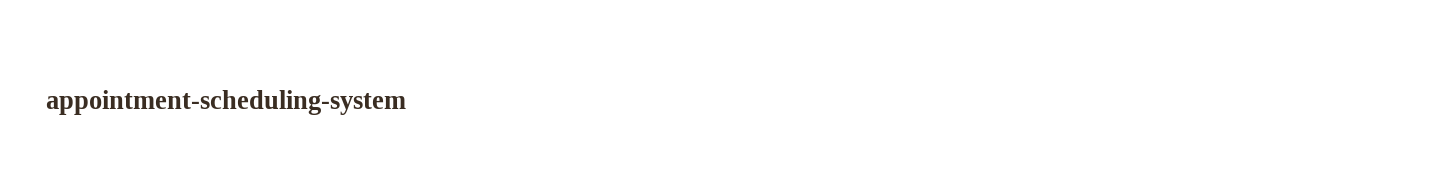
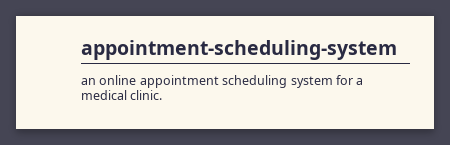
+ an online appointment scheduling system for a medical clinic.

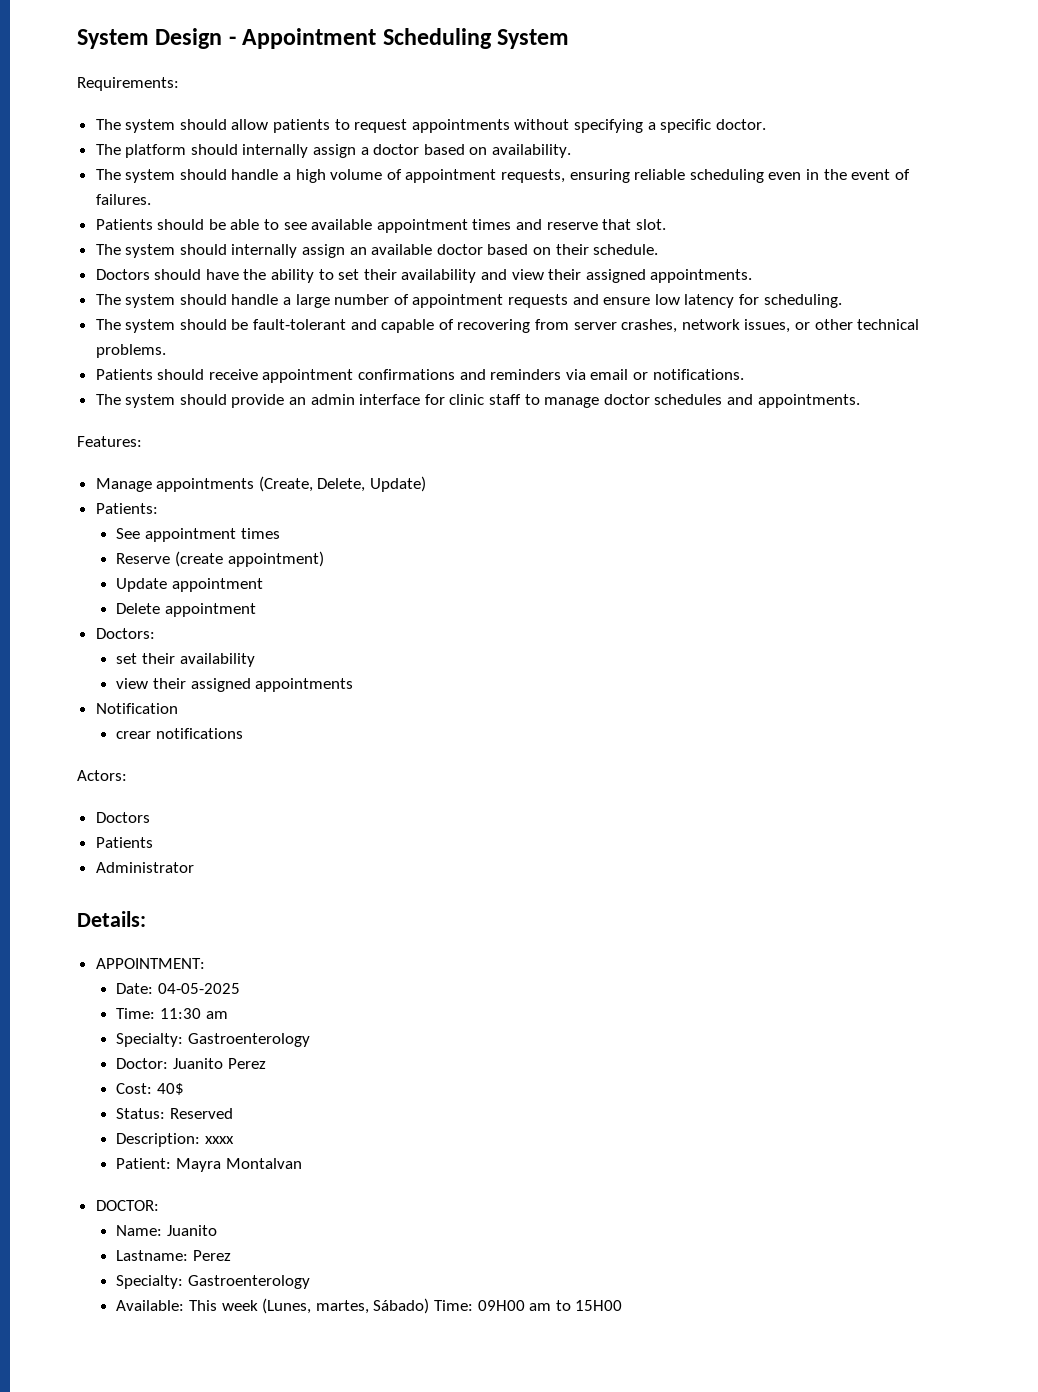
- appointment-scheduling-system
- an online appointment scheduling system for a medical clinic.
+ System Design - Appointment Scheduling System
+ Requirements:
+ The system should allow patients to request appointments without specifying a specific doctor.
+ The platform should internally assign a doctor based on availability.
+ The system should handle a high volume of appointment requests, ensuring reliable scheduling even in the event of failures.
+ Patients should be able to see available appointment times and reserve that slot.
+ The system should internally assign an available doctor based on their schedule.
+ Doctors should have the ability to set their availability and view their assigned appointments.
+ The system should handle a large number of appointment requests and ensure low latency for scheduling.
+ The system should be fault-tolerant and capable of recovering from server crashes, network issues, or other technical problems.
+ Patients should receive appointment confirmations and reminders via email or notifications.
+ The system should provide an admin interface for clinic staff to manage doctor schedules and appointments.
+ Features:
+ Manage appointments (Create, Delete, Update)
+ Patients:
+ See appointment times
+ Reserve (create appointment)
+ Update appointment
+ Delete appointment
+ Doctors:
+ set their availability
+ view their assigned appointments
+ Notification
+ crear notifications
+ Actors:
+ Doctors
+ Patients
+ Administrator
+ Details:
+ APPOINTMENT:
+ Date: 04-05-2025
+ Time: 11:30 am
+ Specialty: Gastroenterology
+ Doctor: Juanito Perez
+ Cost: 40$
+ Status: Reserved
+ Description: xxxx
+ Patient: Mayra Montalvan
+ DOCTOR:
+ Name: Juanito
+ Lastname: Perez
+ Specialty: Gastroenterology
+ Available: This week (Lunes, martes, Sábado) Time: 09H00 am to 15H00

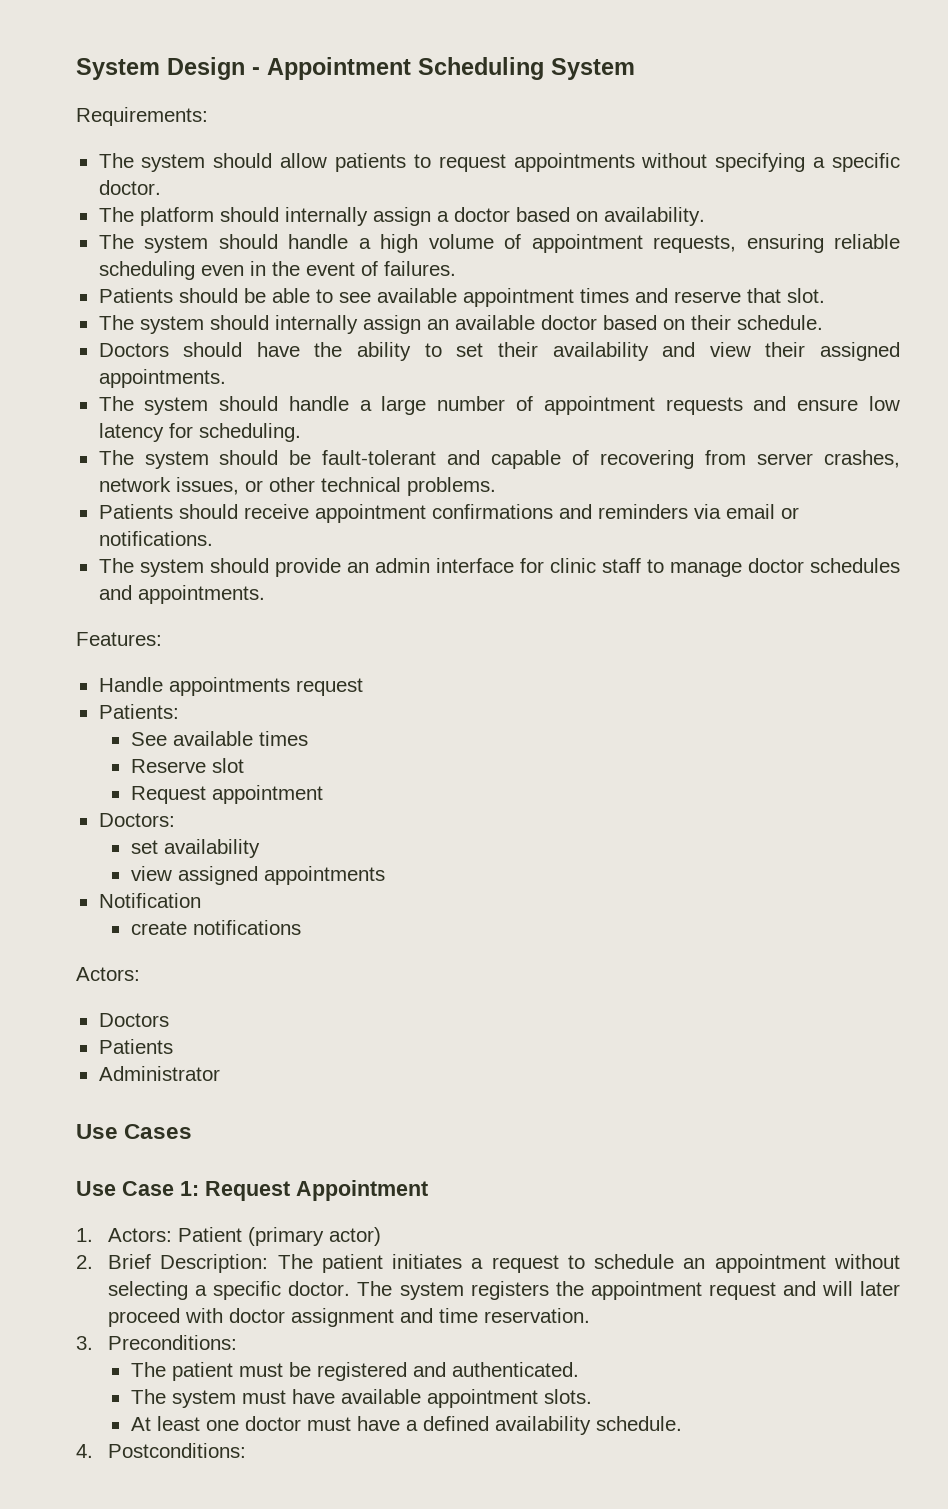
- Manage appointments (Create, Delete, Update)
+ Handle appointments request
- See appointment times
+ See available times
- Reserve (create appointment)
- Update appointment
- Delete appointment
+ Reserve slot
+ Request appointment
  Doctors:
- set their availability
+ set availability
- view their assigned appointments
+ view assigned appointments
- crear notifications
+ create notifications
- Details:
- APPOINTMENT:
- Date: 04-05-2025
- Time: 11:30 am
- Specialty: Gastroenterology
- Doctor: Juanito Perez
- Cost: 40$
- Status: Reserved
- Description: xxxx
- Patient: Mayra Montalvan
- DOCTOR:
- Name: Juanito
- Lastname: Perez
- Specialty: Gastroenterology
- Available: This week (Lunes, martes, Sábado) Time: 09H00 am to 15H00
+ Use Cases
+ Use Case 1: Request Appointment
+ 1. Actors: Patient (primary actor)
+ 2. Brief Description: The patient initiates a request to schedule an appointment without selecting a specific doctor. The system registers the appointment request and will later proceed with doctor assignment and time reservation.
+ 3. Preconditions:
+ The patient must be registered and authenticated.
+ The system must have available appointment slots.
+ At least one doctor must have a defined availability schedule.
+ 4. Postconditions:

